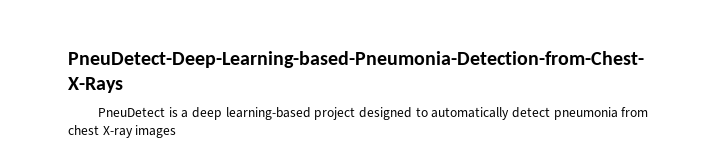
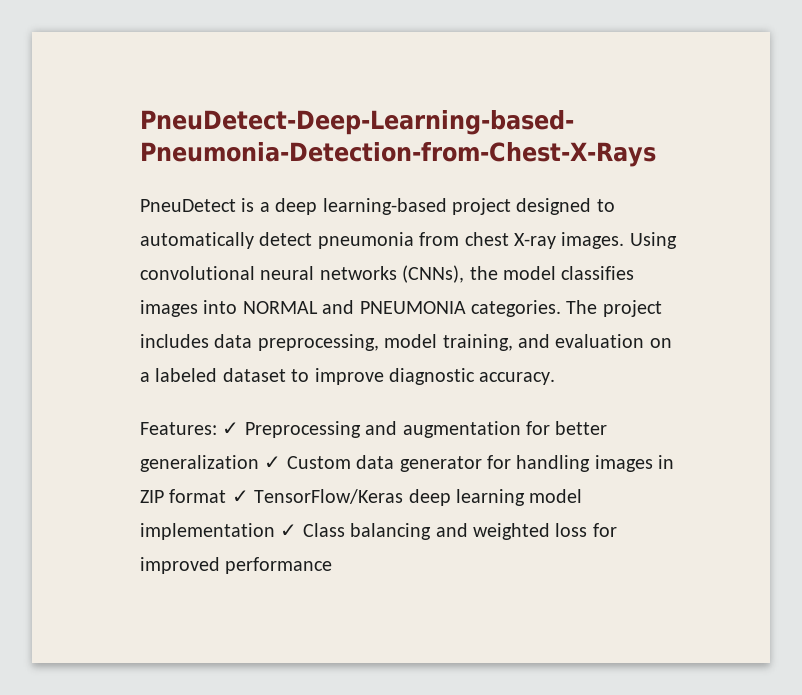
- PneuDetect is a deep learning-based project designed to automatically detect pneumonia from chest X-ray images
+ PneuDetect is a deep learning-based project designed to automatically detect pneumonia from chest X-ray images. Using convolutional neural networks (CNNs), the model classifies images into NORMAL and PNEUMONIA categories. The project includes data preprocessing, model training, and evaluation on a labeled dataset to improve diagnostic accuracy.
+ Features: ✓ Preprocessing and augmentation for better generalization ✓ Custom data generator for handling images in ZIP format ✓ TensorFlow/Keras deep learning model implementation ✓ Class balancing and weighted loss for improved performance

